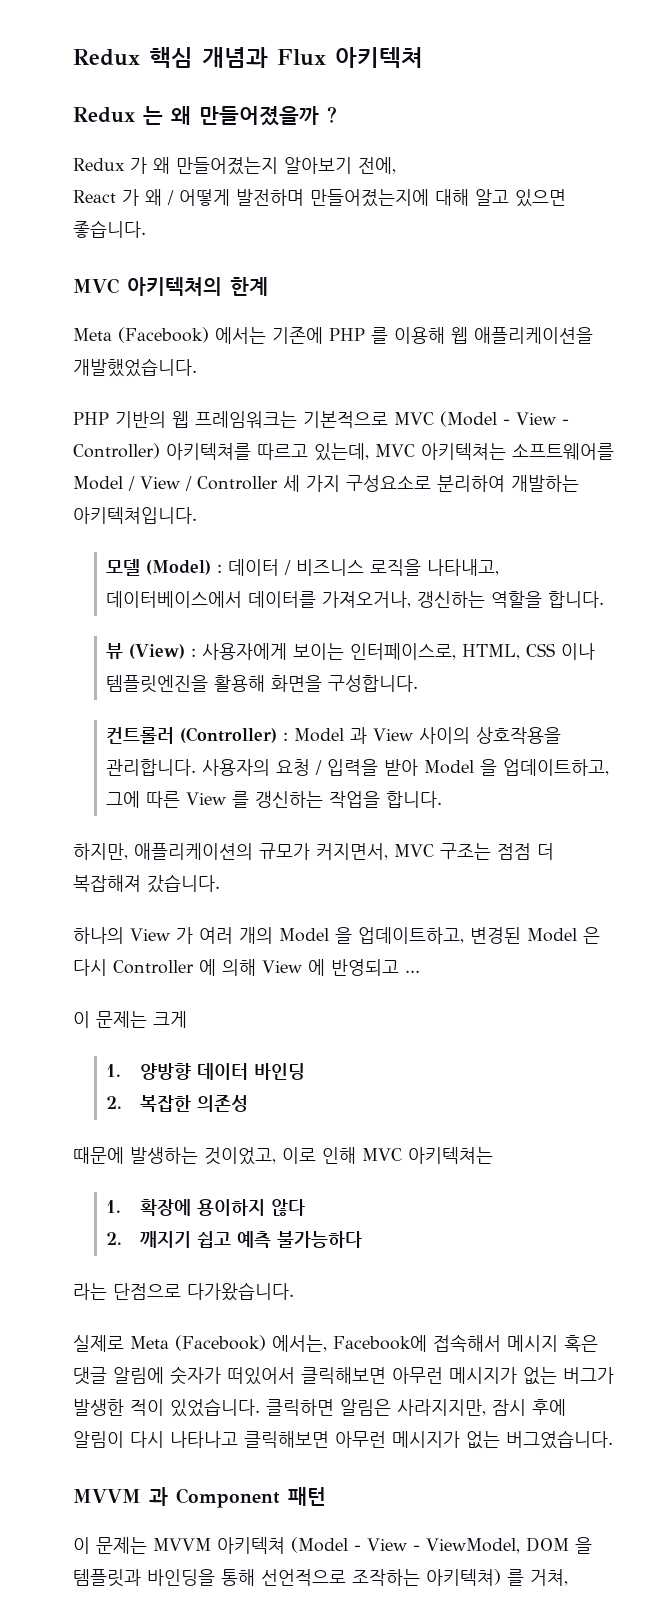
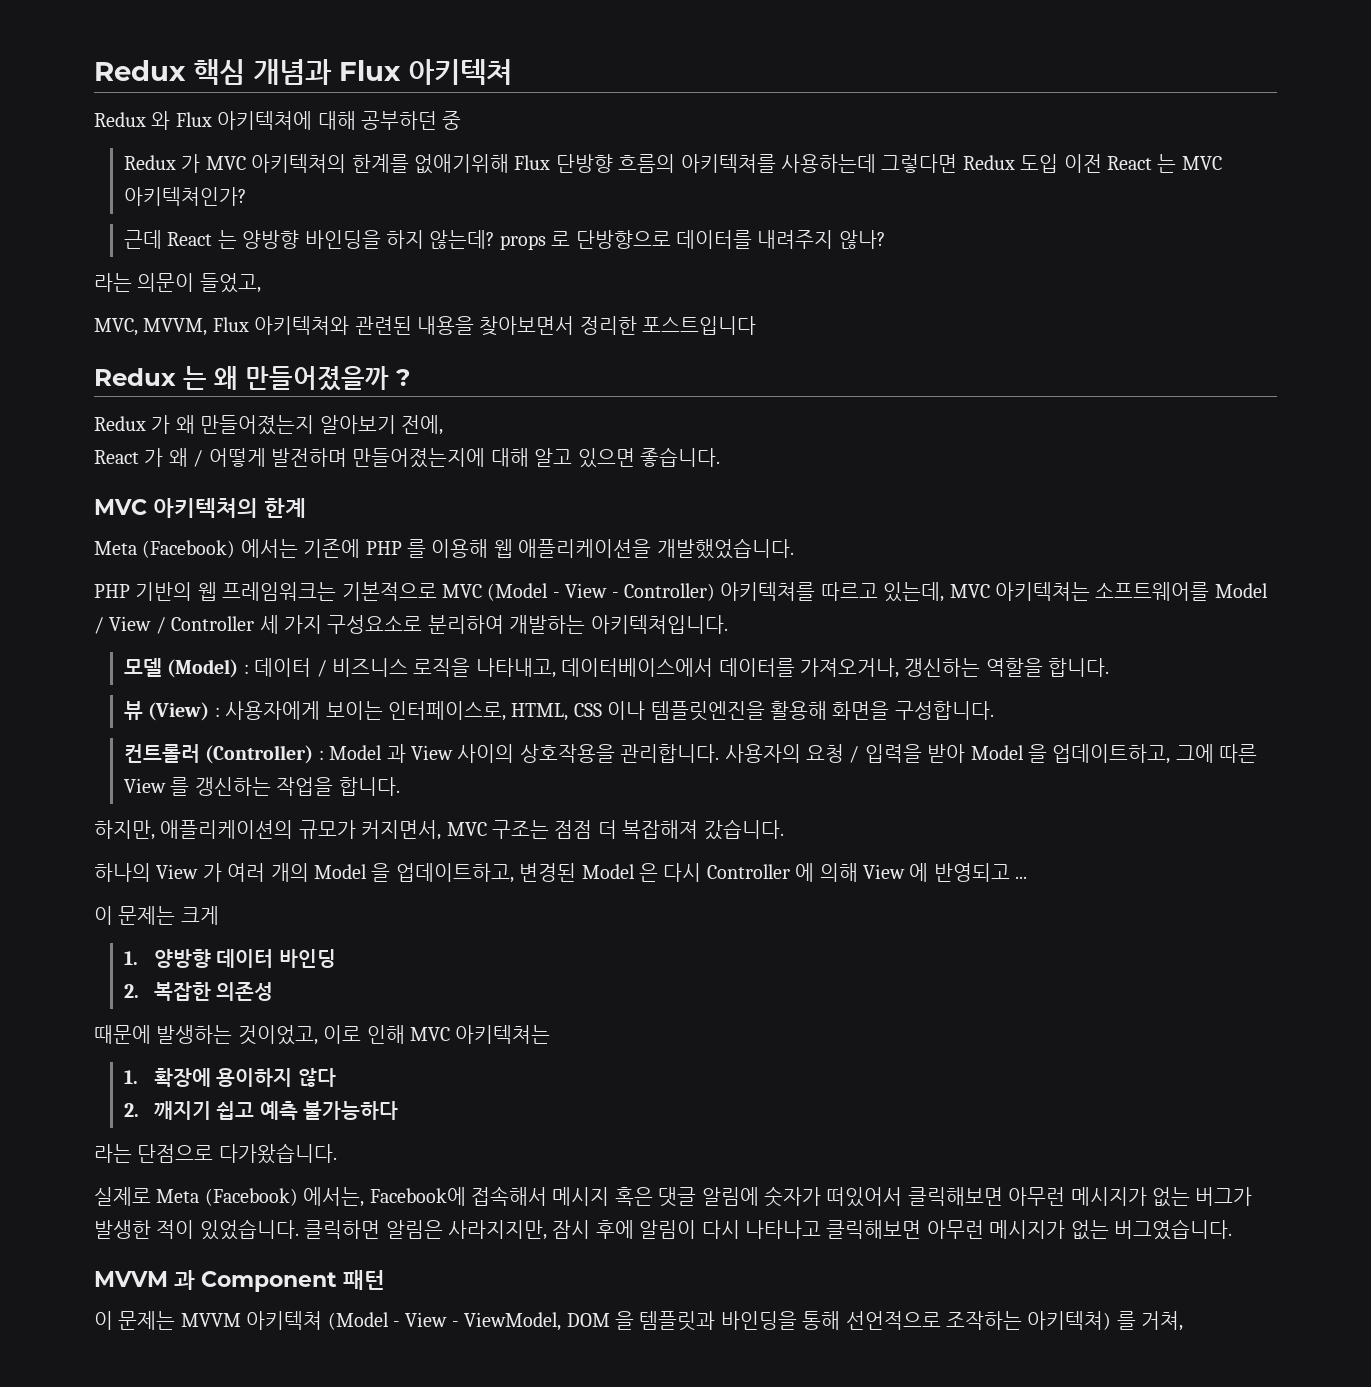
+ Redux 와 Flux 아키텍쳐에 대해 공부하던 중
+ Redux 가 MVC 아키텍쳐의 한계를 없애기위해 Flux 단방향 흐름의 아키텍쳐를 사용하는데 그렇다면 Redux 도입 이전 React 는 MVC 아키텍쳐인가?
+ 근데 React 는 양방향 바인딩을 하지 않는데? props 로 단방향으로 데이터를 내려주지 않나?
+ 라는 의문이 들었고,
+ MVC, MVVM, Flux 아키텍쳐와 관련된 내용을 찾아보면서 정리한 포스트입니다

